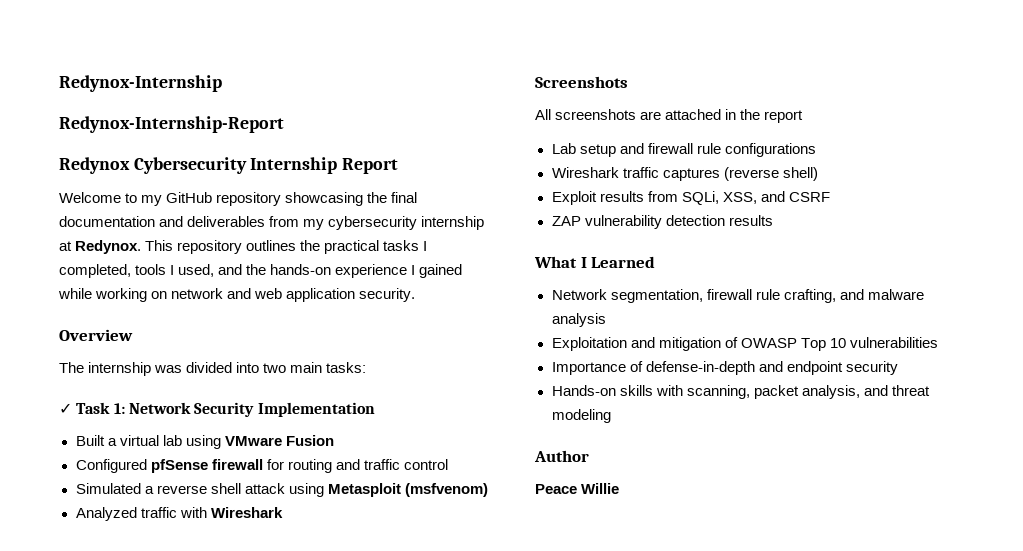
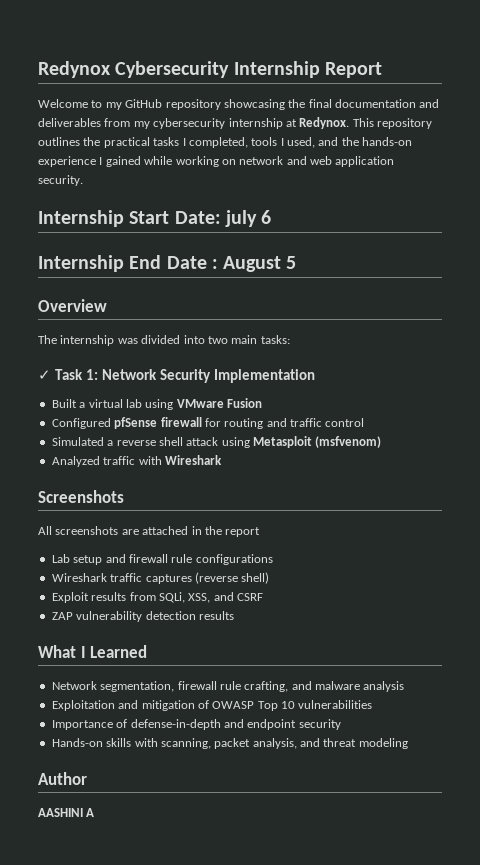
- Redynox-Internship
- Redynox-Internship-Report
+ Internship Start Date: july 6
+ Internship End Date : August 5
- Peace Willie
+ AASHINI A

